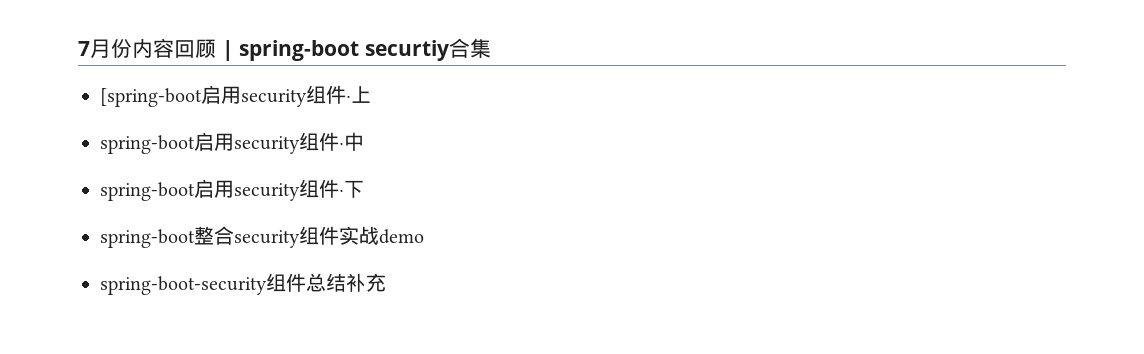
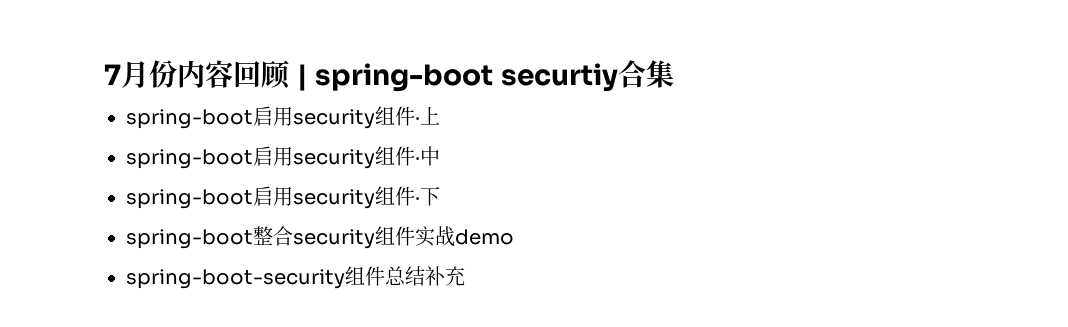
- [spring-boot启用security组件·上
+ spring-boot启用security组件·上

